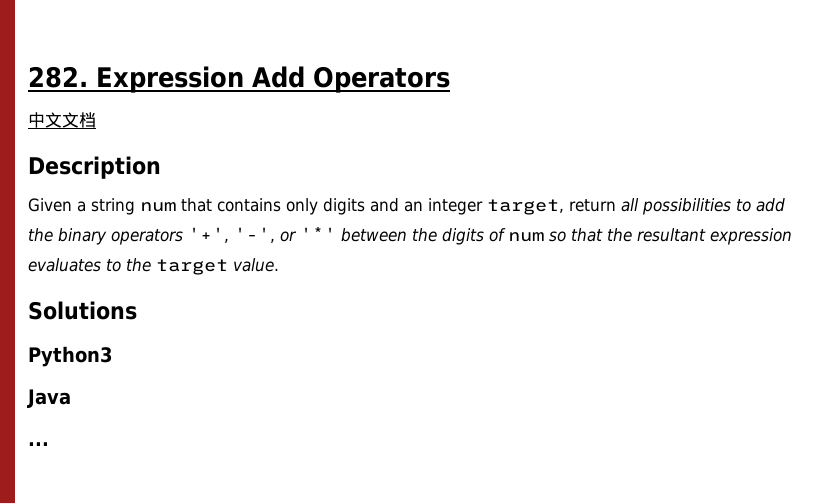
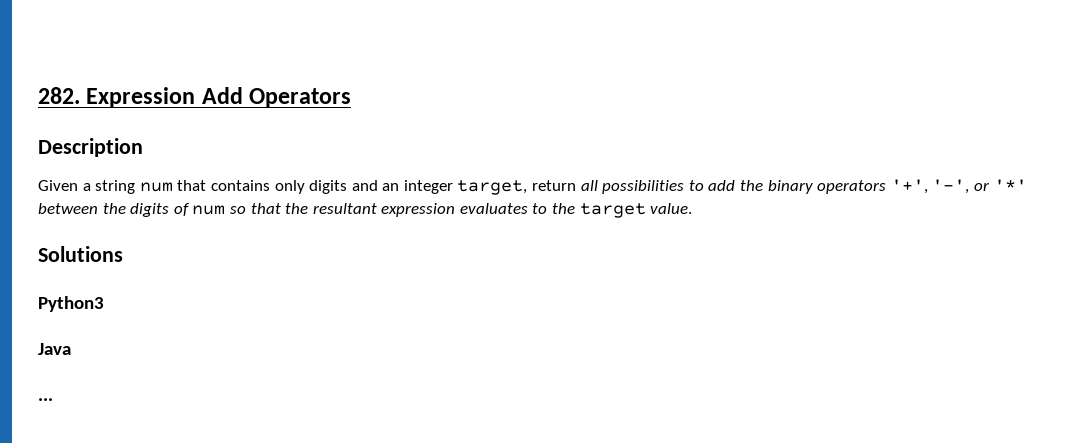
- 中文文档

